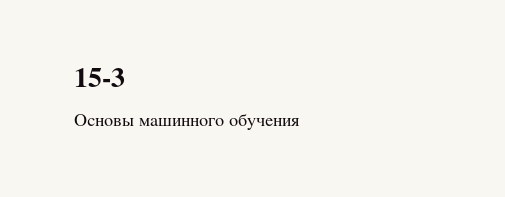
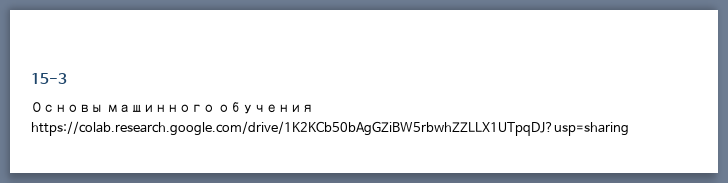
- Основы машинного обучения
+ Основы машинного обучения https://colab.research.google.com/drive/1K2KCb50bAgGZiBW5rbwhZZLLX1UTpqDJ?usp=sharing

